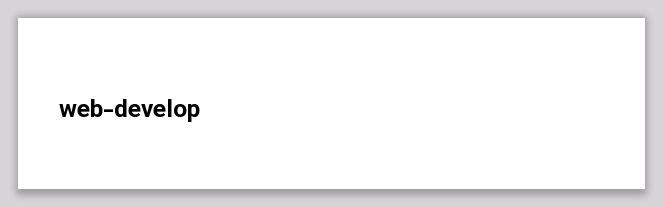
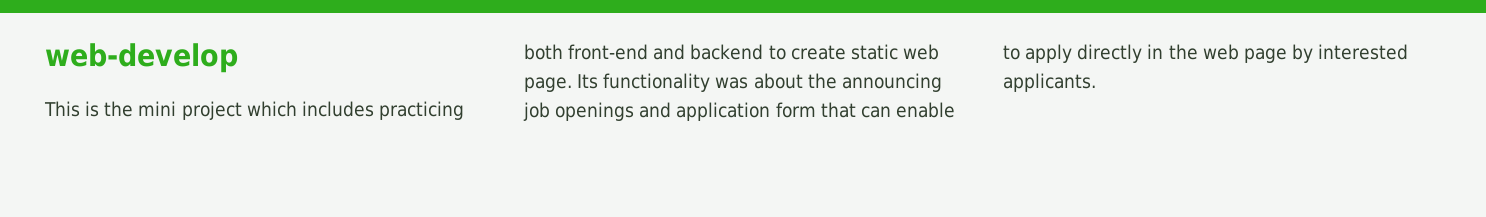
+ This is the mini project which includes practicing both front-end and backend to create static web page. Its functionality was about the announcing job openings and application form that can enable to apply directly in the web page by interested applicants.

